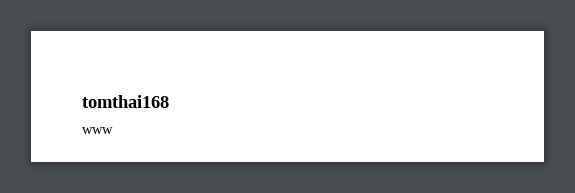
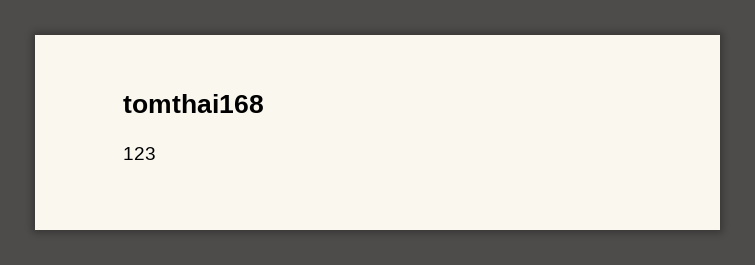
- www
+ 123

